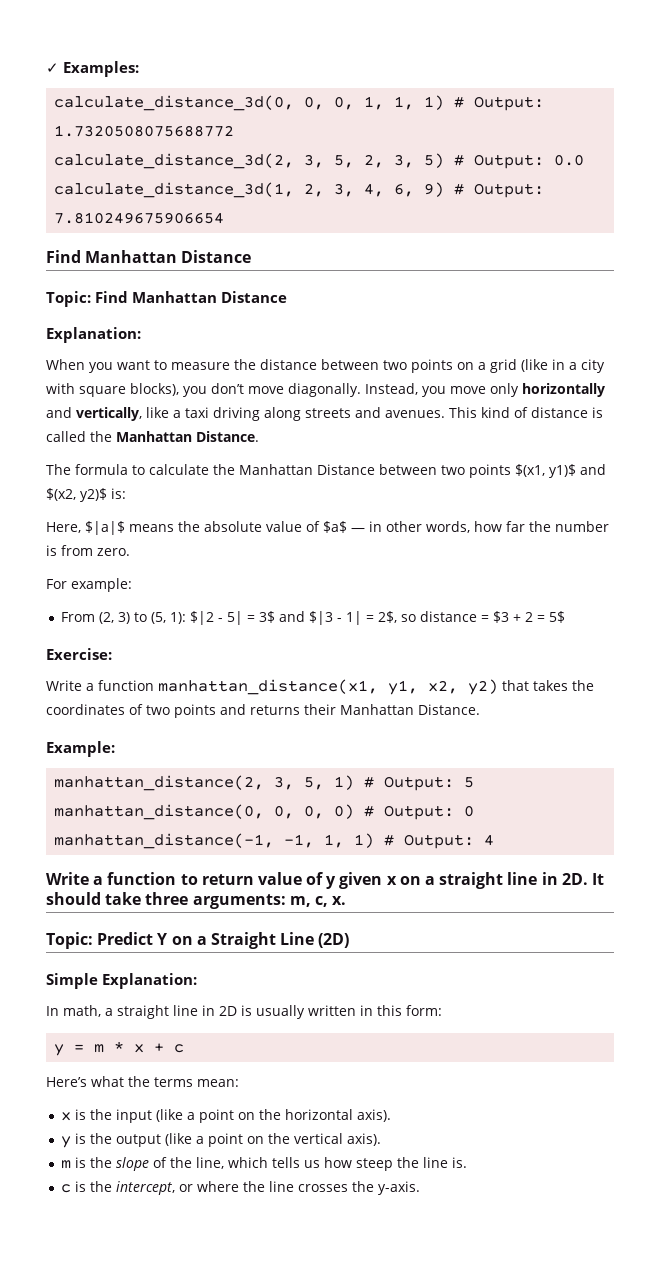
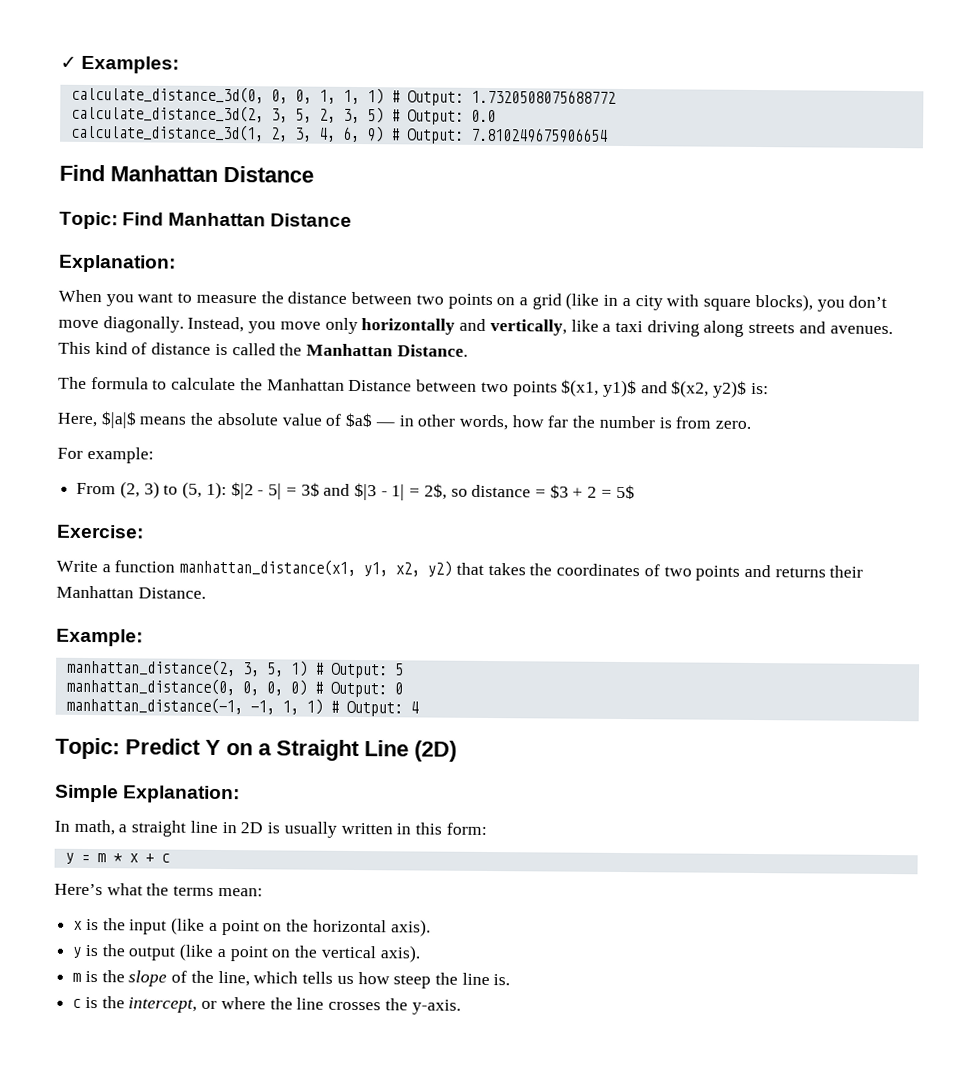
- Write a function to return value of y given x on a straight line in 2D. It should take three arguments: m, c, x.

